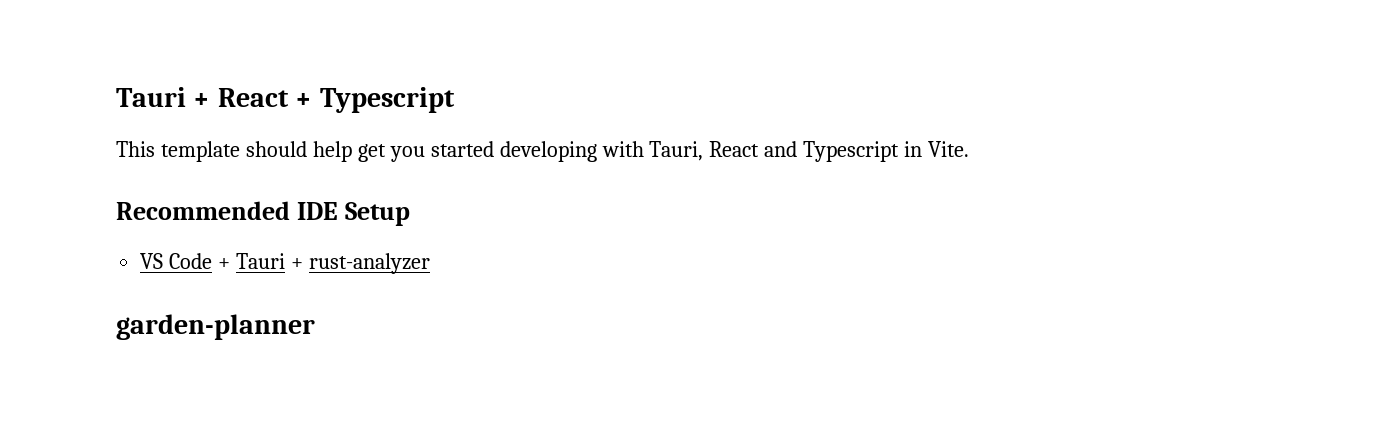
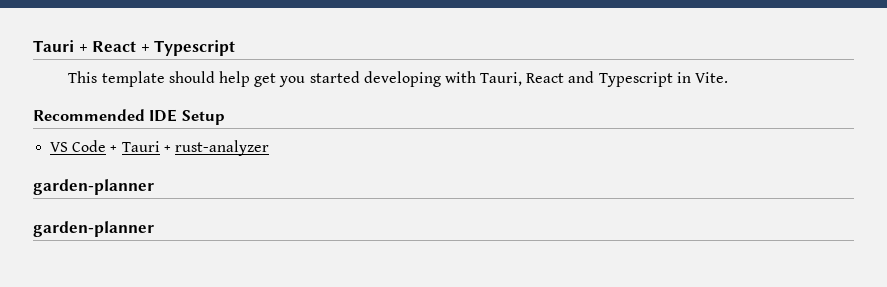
  VS Code + Tauri + rust-analyzer
+ garden-planner

